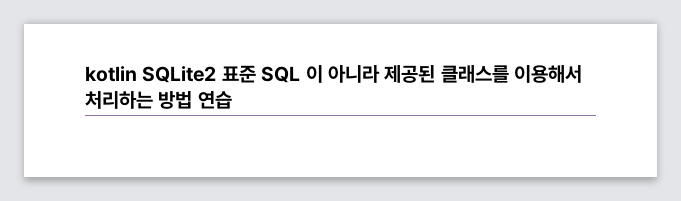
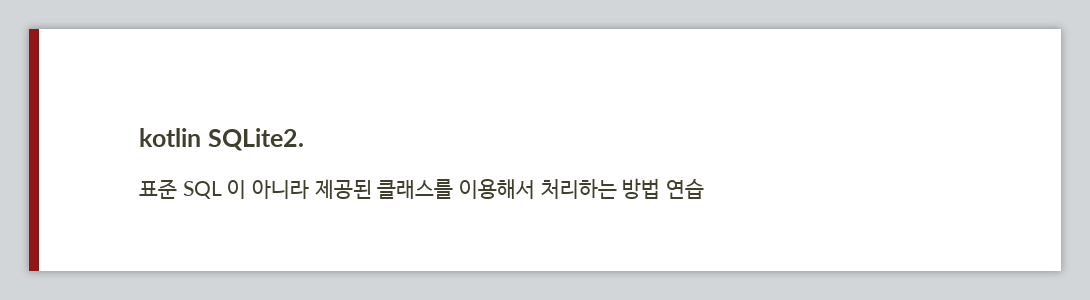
- kotlin SQLite2 표준 SQL 이 아니라 제공된 클래스를 이용해서 처리하는 방법 연습
+ kotlin SQLite2.
+ 표준 SQL 이 아니라 제공된 클래스를 이용해서 처리하는 방법 연습

